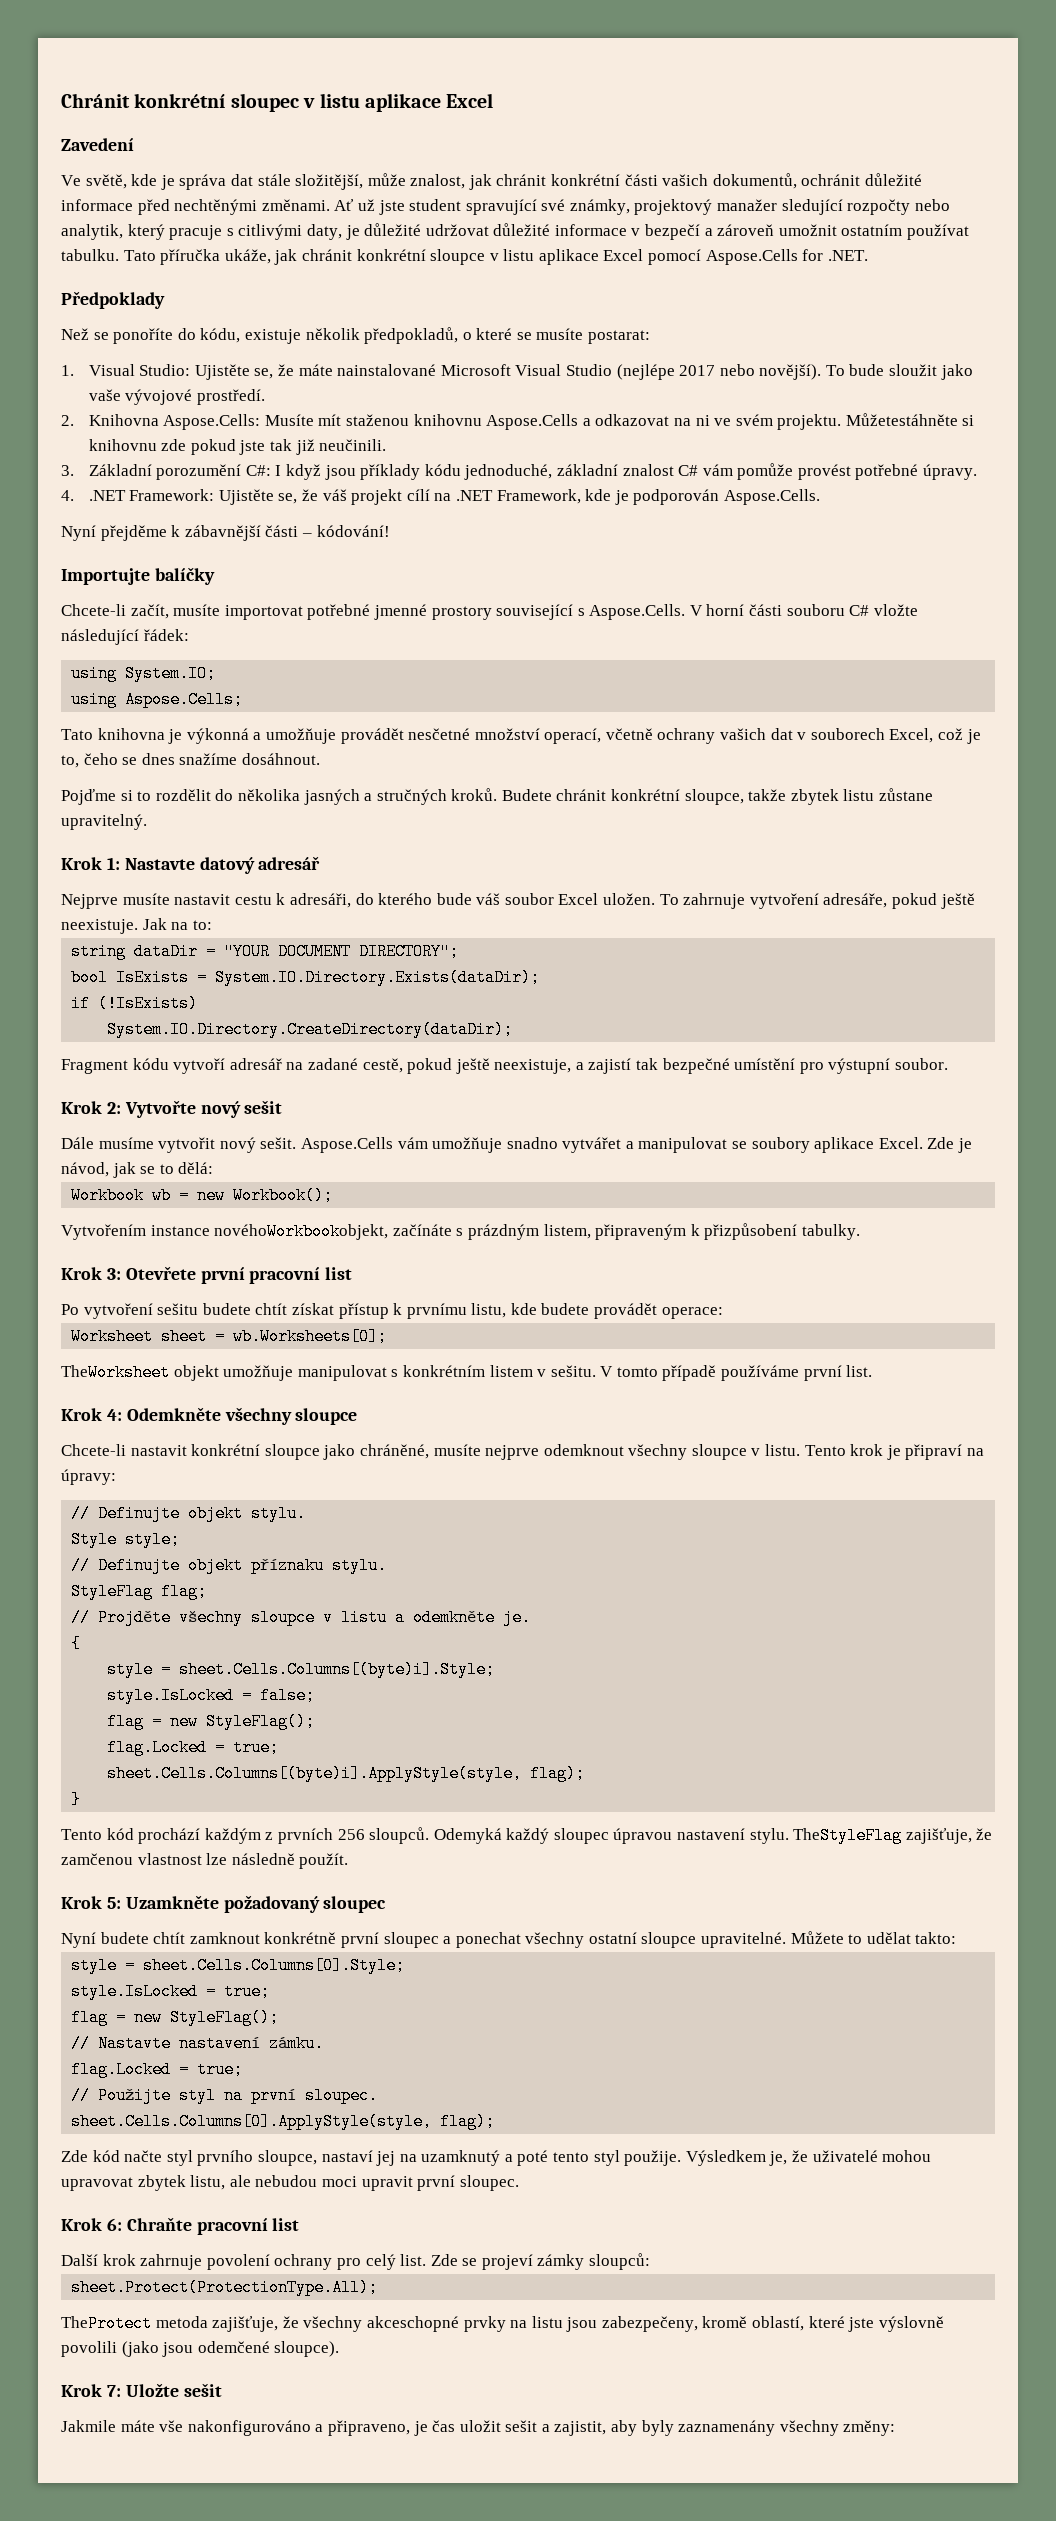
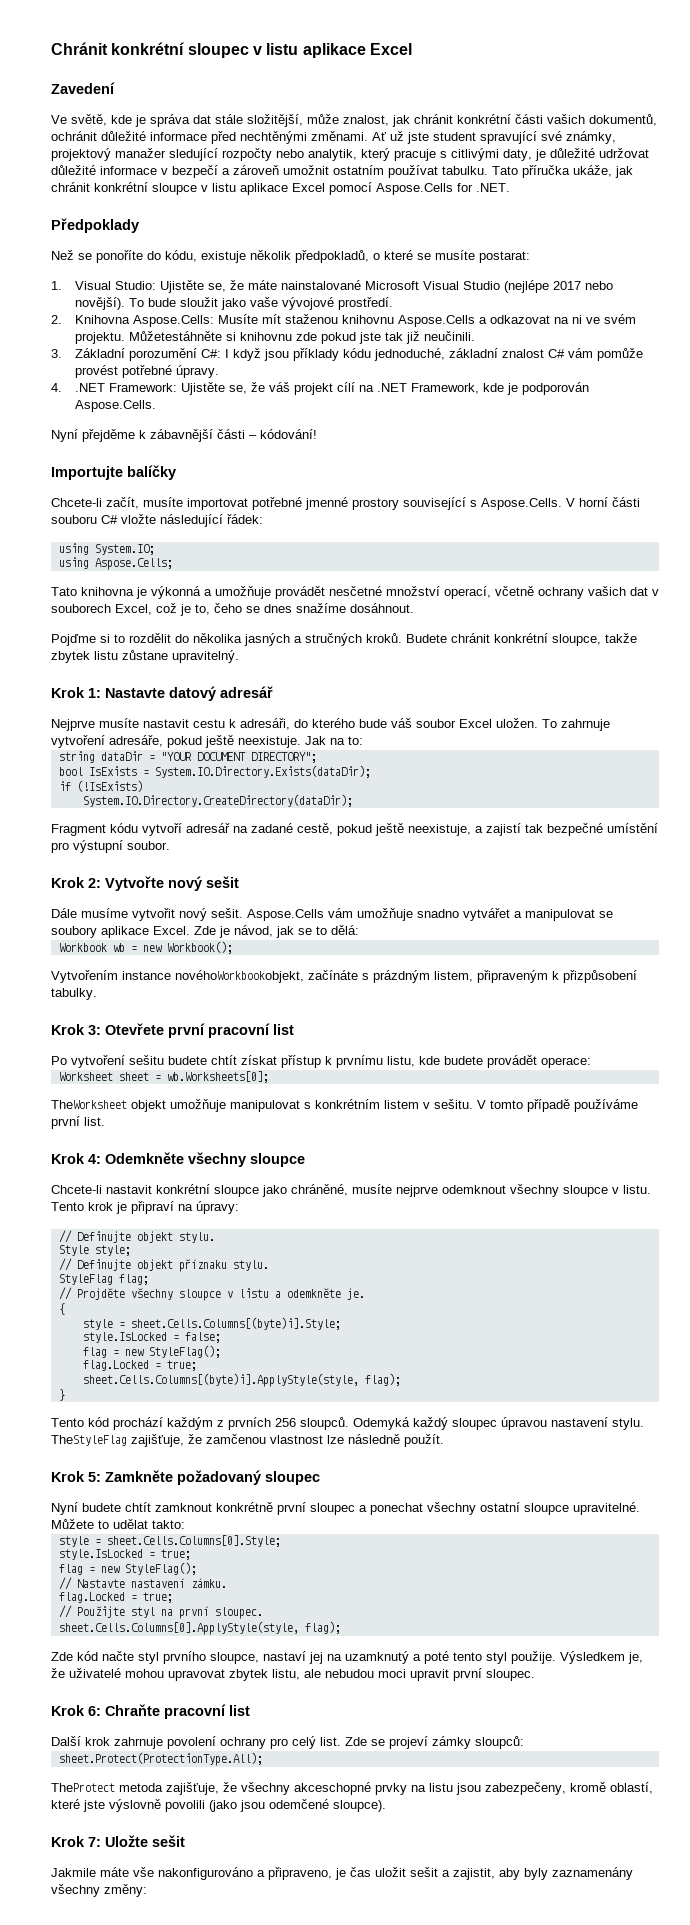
- Krok 5: Uzamkněte požadovaný sloupec
+ Krok 5: Zamkněte požadovaný sloupec

